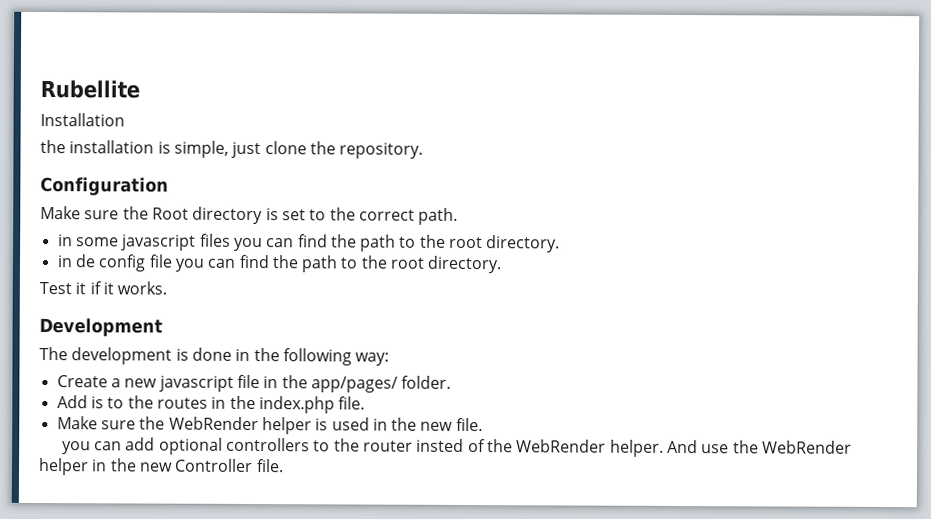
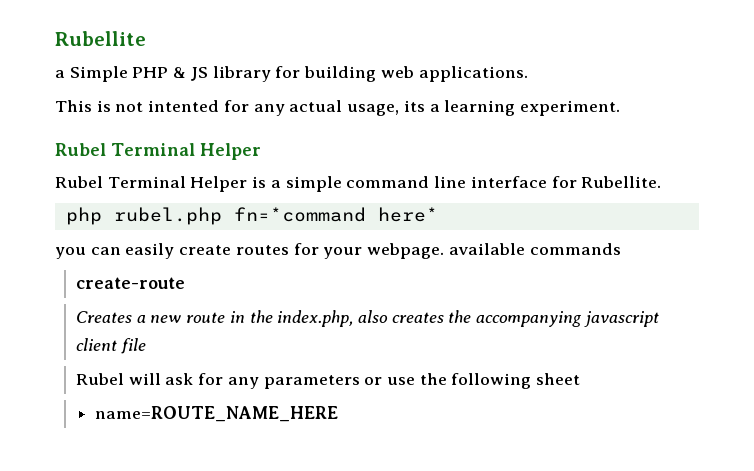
- Installation
- the installation is simple, just clone the repository.
- Configuration
- Make sure the Root directory is set to the correct path.
- in some javascript files you can find the path to the root directory.
- in de config file you can find the path to the root directory.
- Test it if it works.
- Development
- The development is done in the following way:
- Create a new javascript file in the app/pages/ folder.
- Add is to the routes in the index.php file.
- Make sure the WebRender helper is used in the new file.
- you can add optional controllers to the router insted of the WebRender helper. And use the WebRender helper in the new Controller file.
+ a Simple PHP & JS library for building web applications.
+ This is not intented for any actual usage, its a learning experiment.
+ Rubel Terminal Helper
+ Rubel Terminal Helper is a simple command line interface for Rubellite.
+ php rubel.php fn=*command here*
+ you can easily create routes for your webpage. available commands
+ create-route
+ Creates a new route in the index.php, also creates the accompanying javascript client file
+ Rubel will ask for any parameters or use the following sheet
+ name=ROUTE_NAME_HERE

